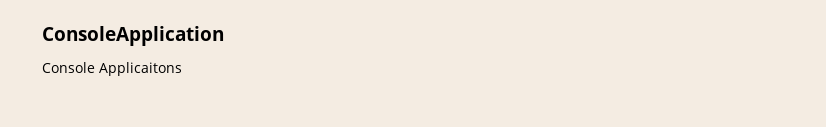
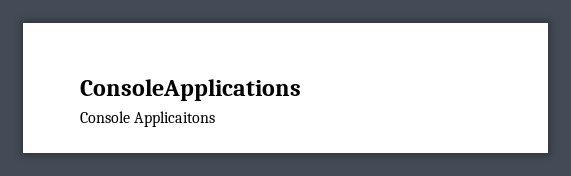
- ConsoleApplication
+ ConsoleApplications

